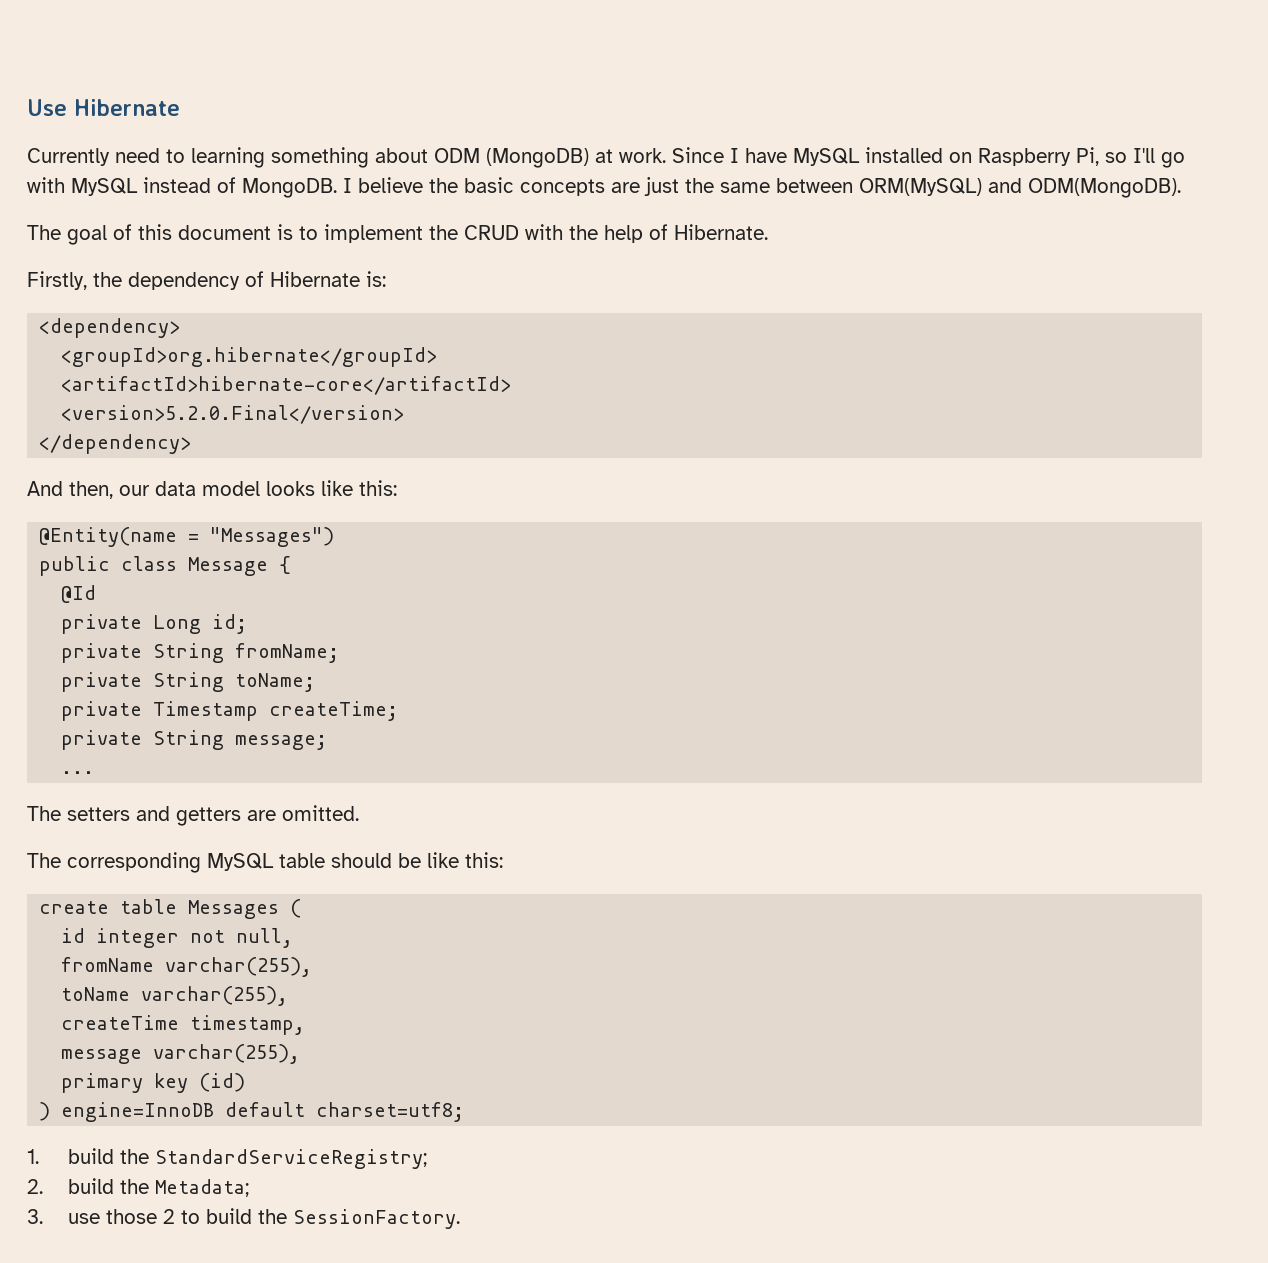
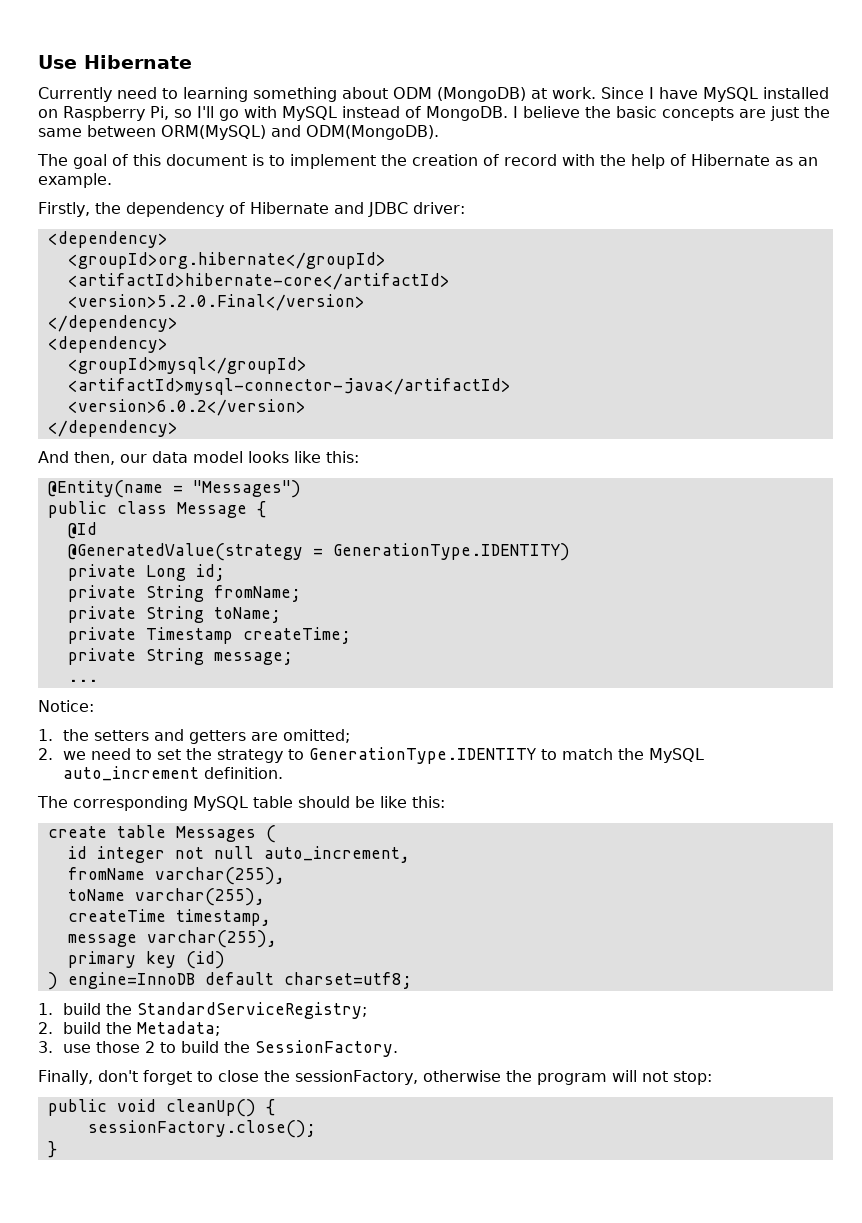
- The goal of this document is to implement the CRUD with the help of Hibernate.
+ The goal of this document is to implement the creation of record with the help of Hibernate as an example.
- Firstly, the dependency of Hibernate is:
+ Firstly, the dependency of Hibernate and JDBC driver:
  <version>5.2.0.Final</version>
+ </dependency>
+ <dependency>
+ <groupId>mysql</groupId>
+ <artifactId>mysql-connector-java</artifactId>
+ <version>6.0.2</version>
+ @GeneratedValue(strategy = GenerationType.IDENTITY)
- The setters and getters are omitted.
+ Notice:
+ 1. the setters and getters are omitted;
+ 2. we need to set the strategy to GenerationType.IDENTITY to match the MySQL auto_increment definition.
- id integer not null,
+ id integer not null auto_increment,
+ Finally, don't forget to close the sessionFactory, otherwise the program will not stop:
+ public void cleanUp() {
+ sessionFactory.close();
+ }

